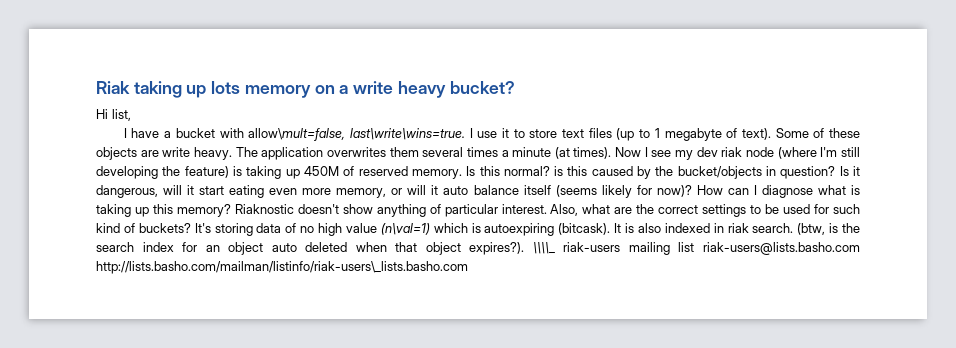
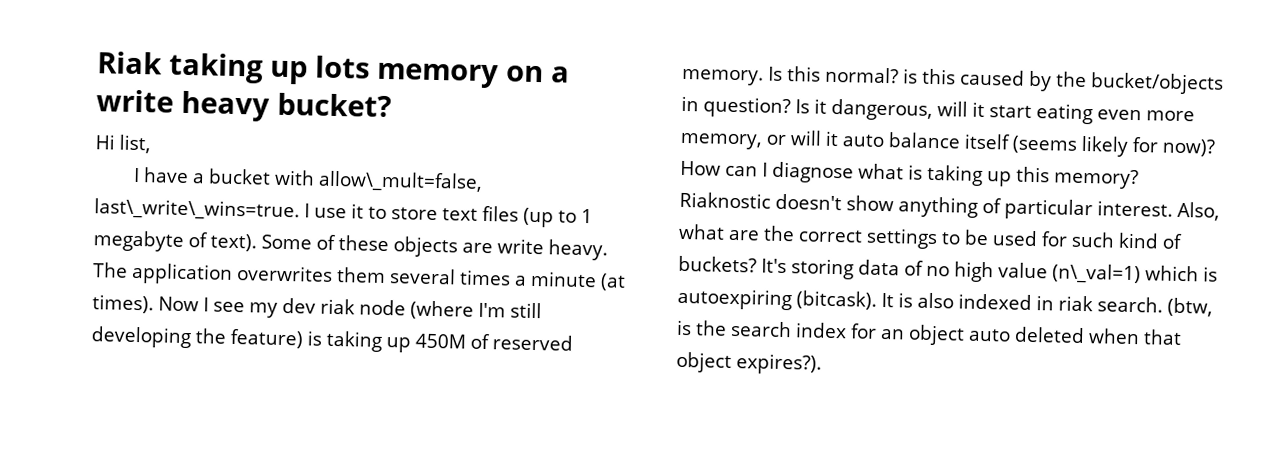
- I have a bucket with allow\mult=false, last\write\wins=true.
+ I have a bucket with allow\_mult=false, last\_write\_wins=true.
- It's storing data of no high value (n\val=1) which is autoexpiring (bitcask).
+ It's storing data of no high value (n\_val=1) which is autoexpiring (bitcask).
- \\\\_ riak-users mailing list riak-users@lists.basho.com http://lists.basho.com/mailman/listinfo/riak-users\_lists.basho.com

